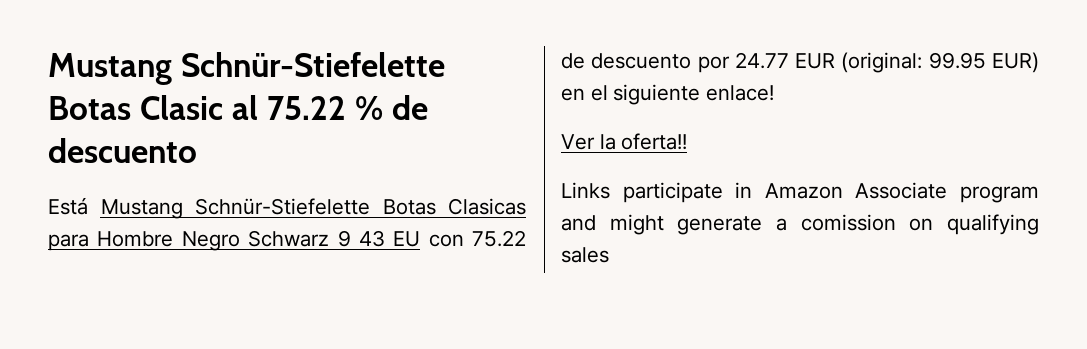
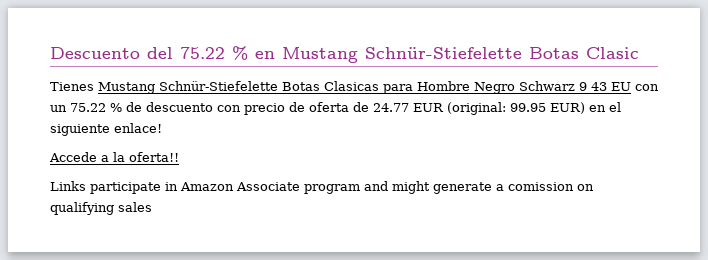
- Mustang Schnür-Stiefelette Botas Clasic al 75.22 % de descuento
- Está Mustang Schnür-Stiefelette Botas Clasicas para Hombre Negro Schwarz 9 43 EU con 75.22 de descuento por 24.77 EUR (original: 99.95 EUR) en el siguiente enlace!
+ Descuento del 75.22 % en Mustang Schnür-Stiefelette Botas Clasic
+ Tienes Mustang Schnür-Stiefelette Botas Clasicas para Hombre Negro Schwarz 9 43 EU con un 75.22 % de descuento con precio de oferta de 24.77 EUR (original: 99.95 EUR) en el siguiente enlace!
- Ver la oferta!!
+ Accede a la oferta!!

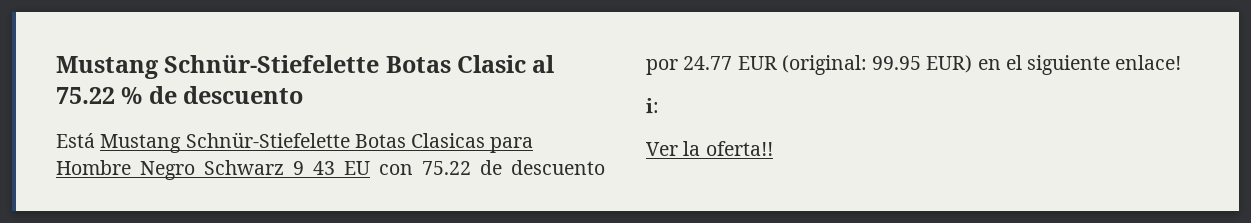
- Descuento del 75.22 % en Mustang Schnür-Stiefelette Botas Clasic
- Tienes Mustang Schnür-Stiefelette Botas Clasicas para Hombre Negro Schwarz 9 43 EU con un 75.22 % de descuento con precio de oferta de 24.77 EUR (original: 99.95 EUR) en el siguiente enlace!
+ Mustang Schnür-Stiefelette Botas Clasic al 75.22 % de descuento
+ Está Mustang Schnür-Stiefelette Botas Clasicas para Hombre Negro Schwarz 9 43 EU con 75.22 de descuento por 24.77 EUR (original: 99.95 EUR) en el siguiente enlace!
- Accede a la oferta!!
+ ℹ:
+ Ver la oferta!!
- Links participate in Amazon Associate program and might generate a comission on qualifying sales

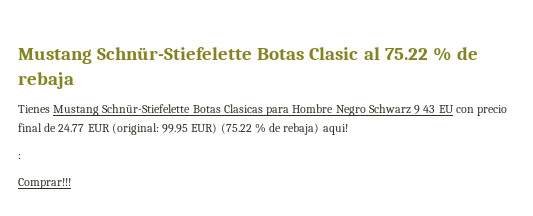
- Mustang Schnür-Stiefelette Botas Clasic al 75.22 % de descuento
- Está Mustang Schnür-Stiefelette Botas Clasicas para Hombre Negro Schwarz 9 43 EU con 75.22 de descuento por 24.77 EUR (original: 99.95 EUR) en el siguiente enlace!
- ℹ:
- Ver la oferta!!
+ Mustang Schnür-Stiefelette Botas Clasic al 75.22 % de rebaja
+ Tienes Mustang Schnür-Stiefelette Botas Clasicas para Hombre Negro Schwarz 9 43 EU con precio final de 24.77 EUR (original: 99.95 EUR) (75.22 % de rebaja) aqui!
+ :
+ Comprar!!!

